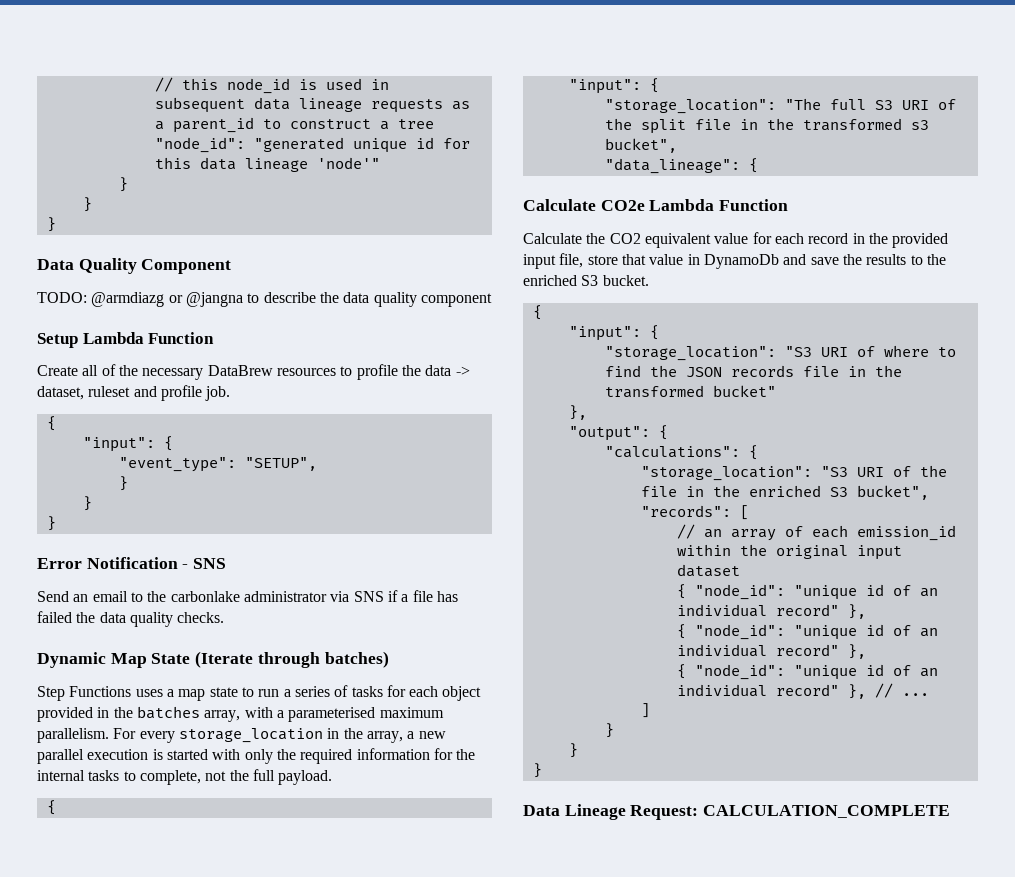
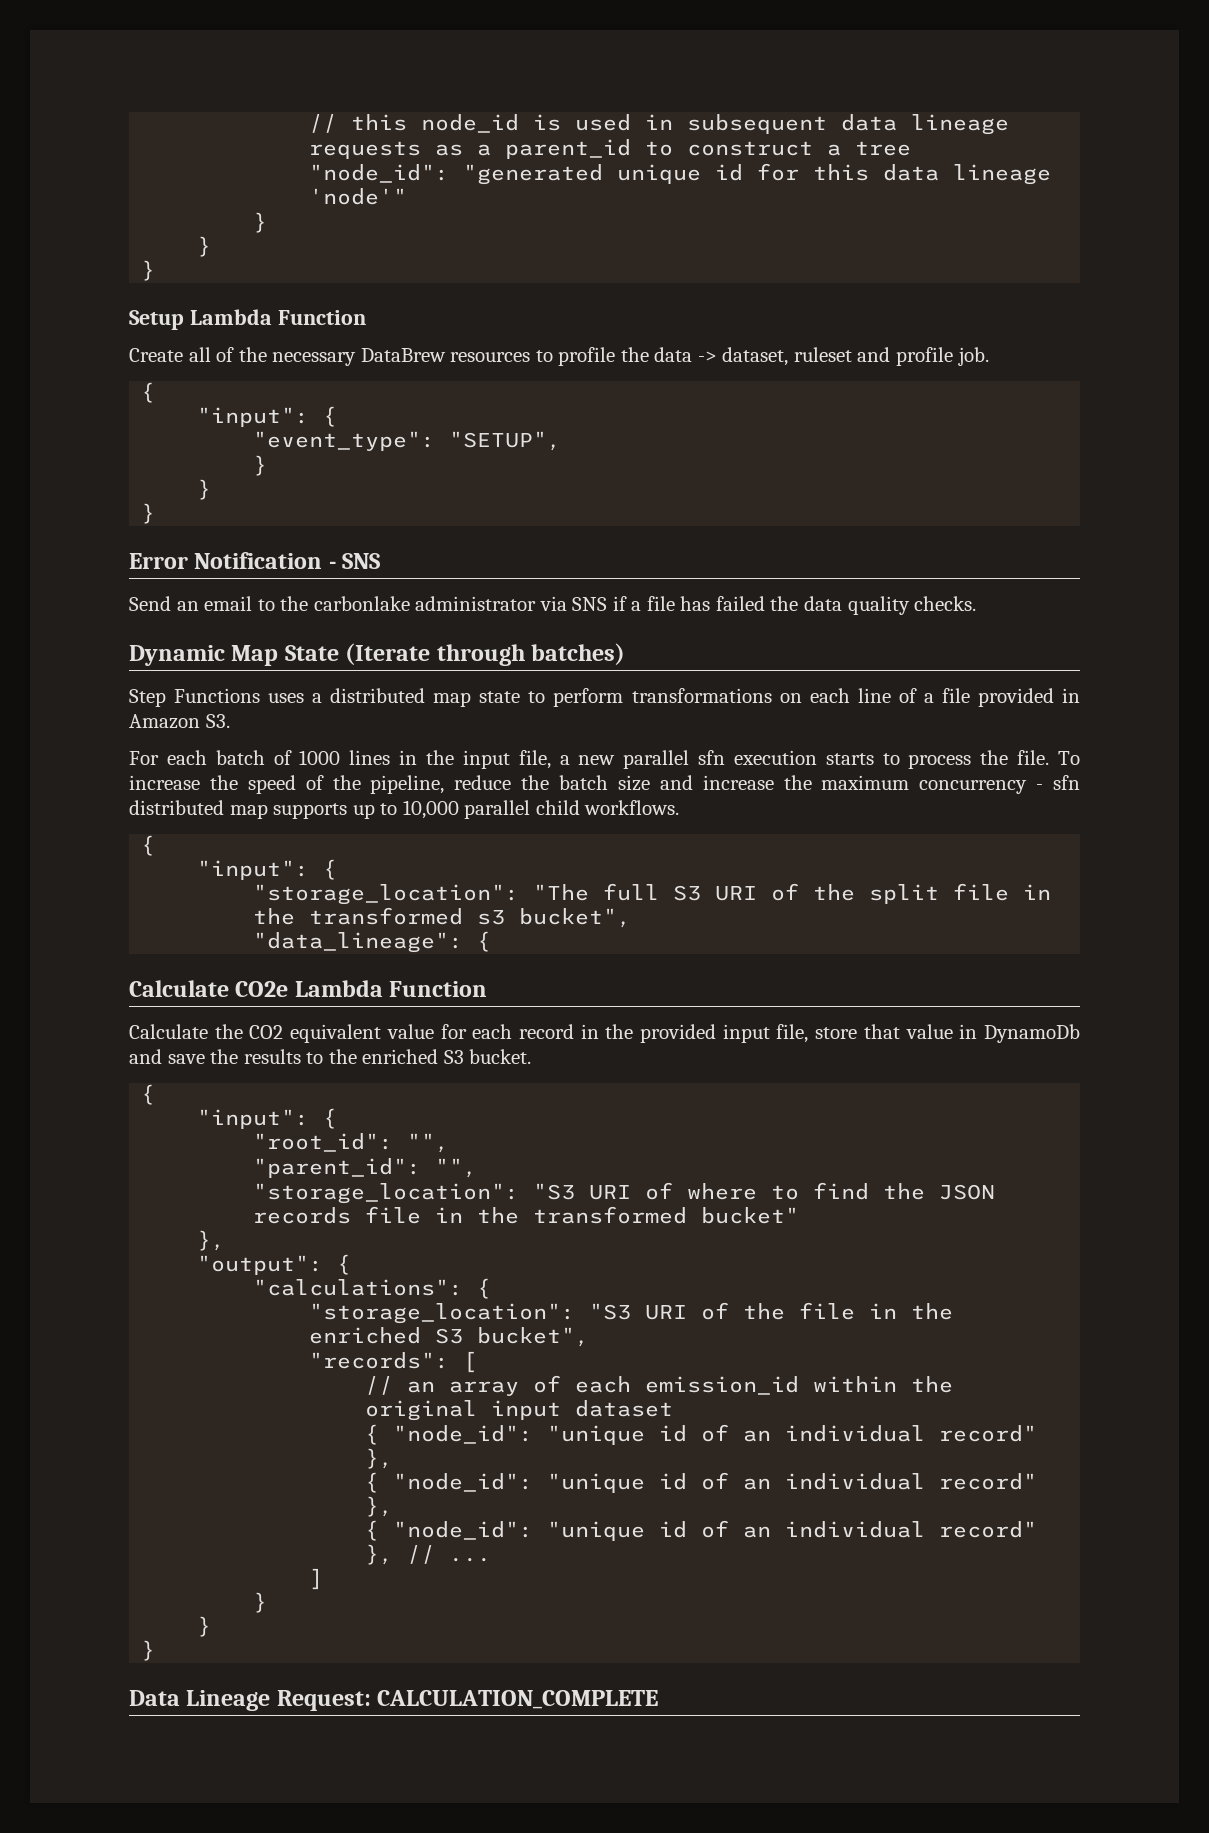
- Data Quality Component
- TODO: @armdiazg or @jangna to describe the data quality component
- Step Functions uses a map state to run a series of tasks for each object provided in the batches array, with a parameterised maximum parallelism. For every storage_location in the array, a new parallel execution is started with only the required information for the internal tasks to complete, not the full payload.
+ Step Functions uses a distributed map state to perform transformations on each line of a file provided in Amazon S3.
+ For each batch of 1000 lines in the input file, a new parallel sfn execution starts to process the file. To increase the speed of the pipeline, reduce the batch size and increase the maximum concurrency - sfn distributed map supports up to 10,000 parallel child workflows.
+ "root_id": "",
+ "parent_id": "",

